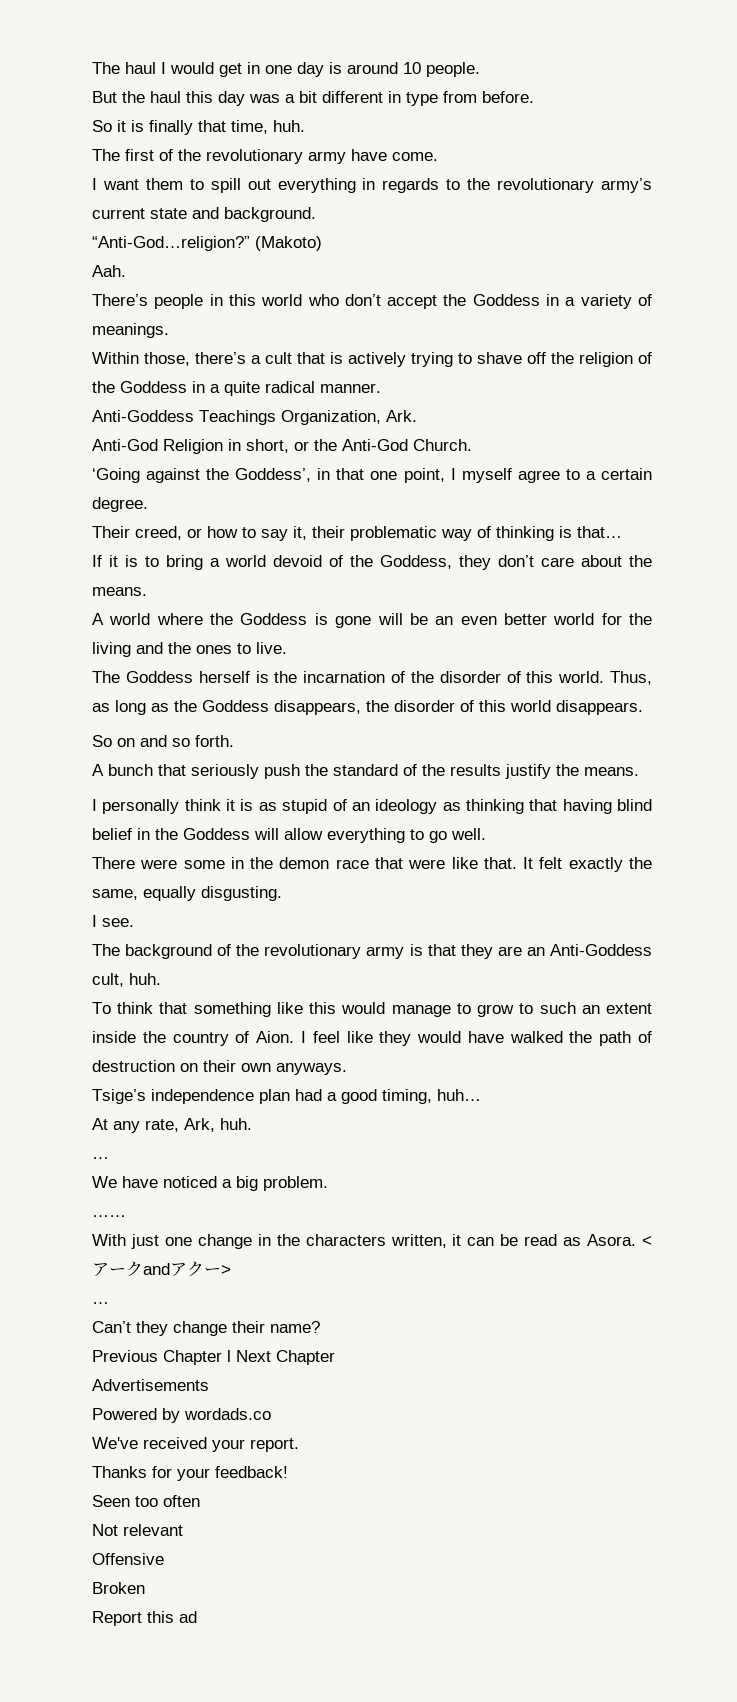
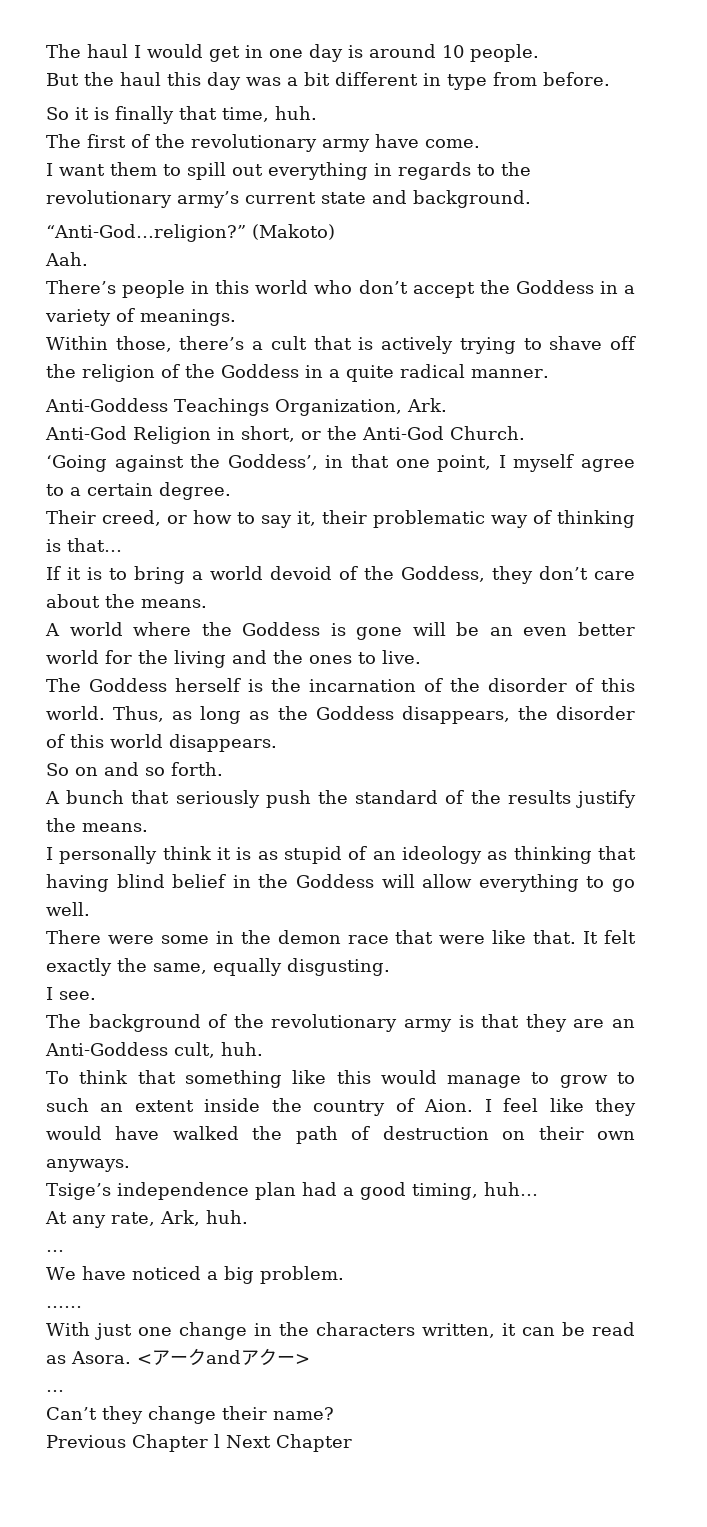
- Advertisements
- Powered by wordads.co
- We've received your report.
- Thanks for your feedback!
- Seen too often
- Not relevant
- Offensive
- Broken
- Report this ad

